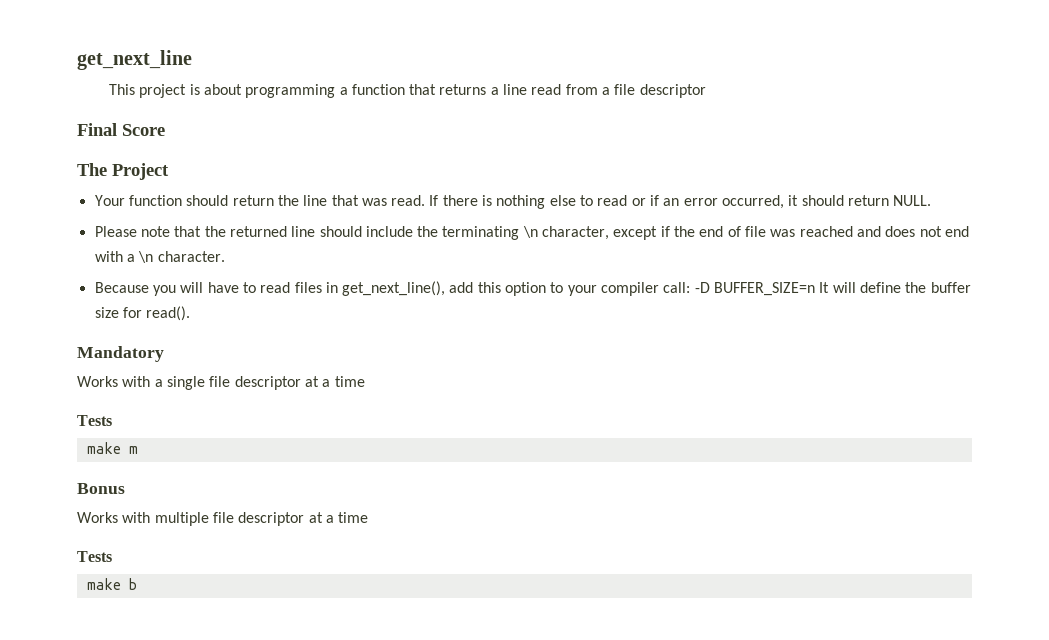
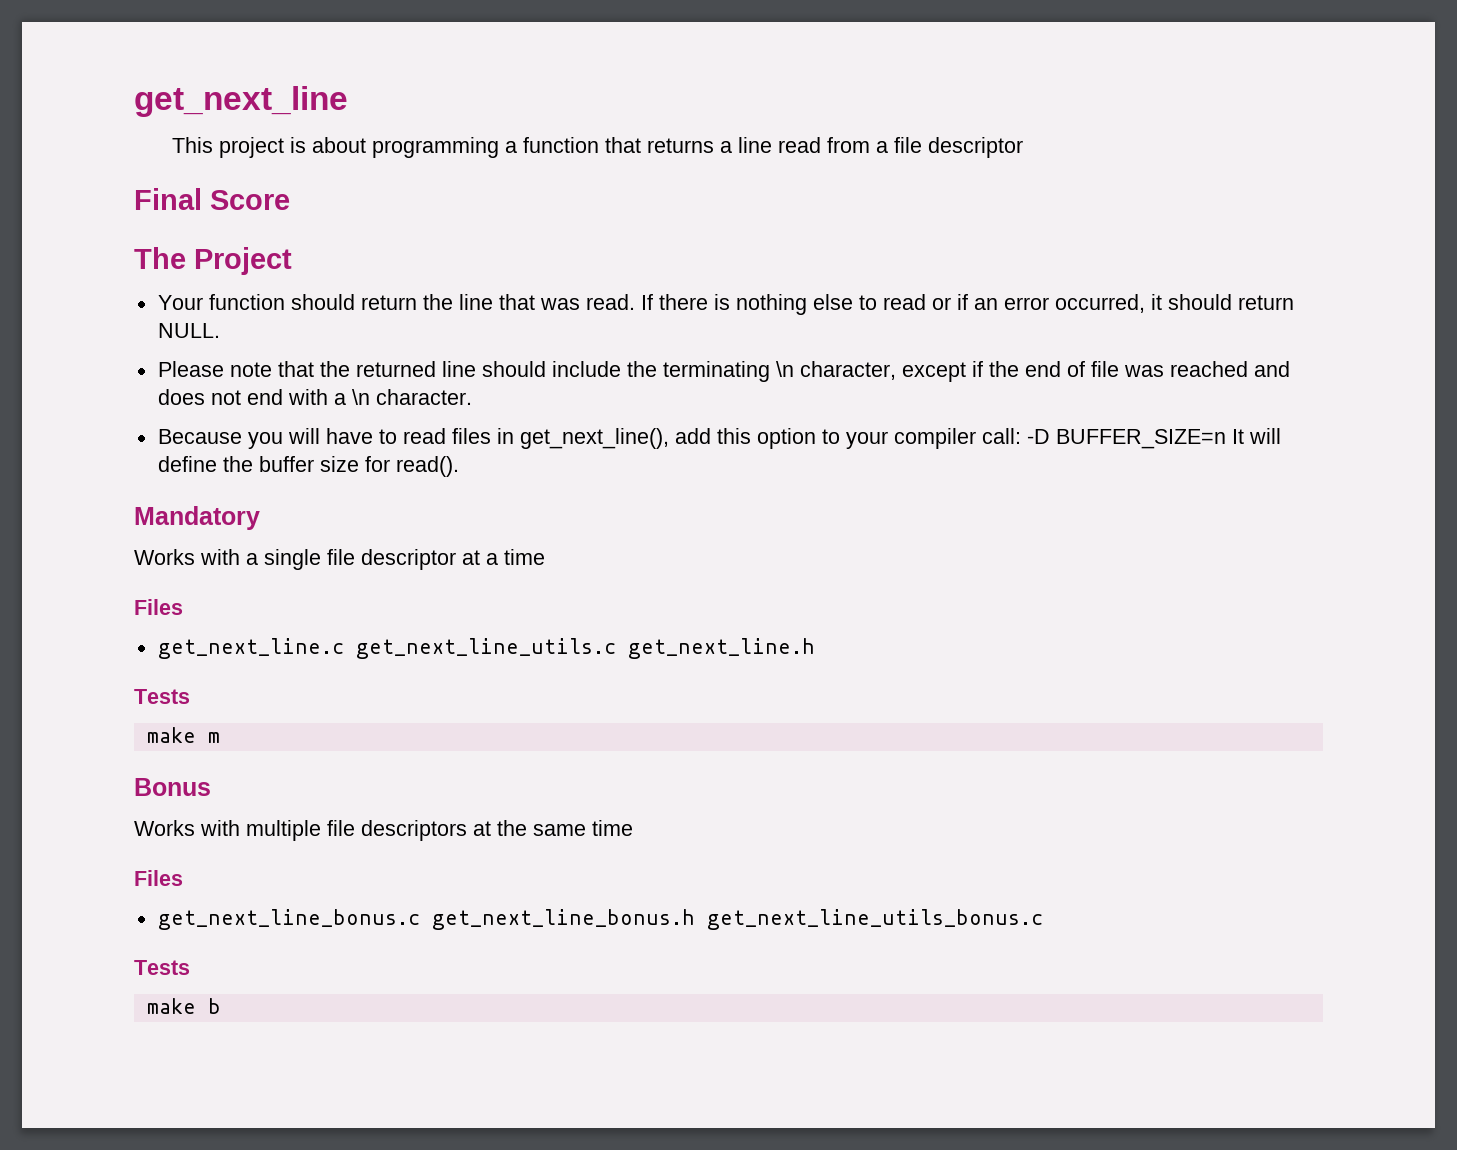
  Works with a single file descriptor at a time
+ Files
+ get_next_line.c get_next_line_utils.c get_next_line.h
- Works with multiple file descriptor at a time
+ Works with multiple file descriptors at the same time
+ Files
+ get_next_line_bonus.c get_next_line_bonus.h get_next_line_utils_bonus.c

